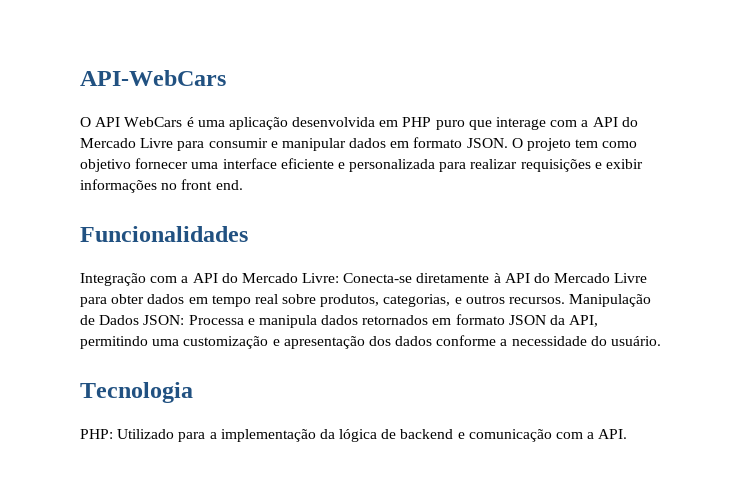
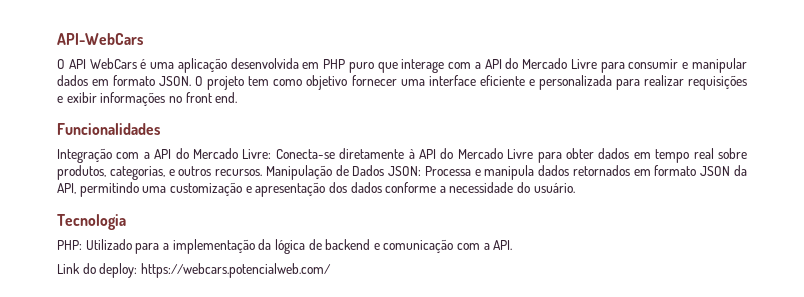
+ Link do deploy: https://webcars.potencialweb.com/

